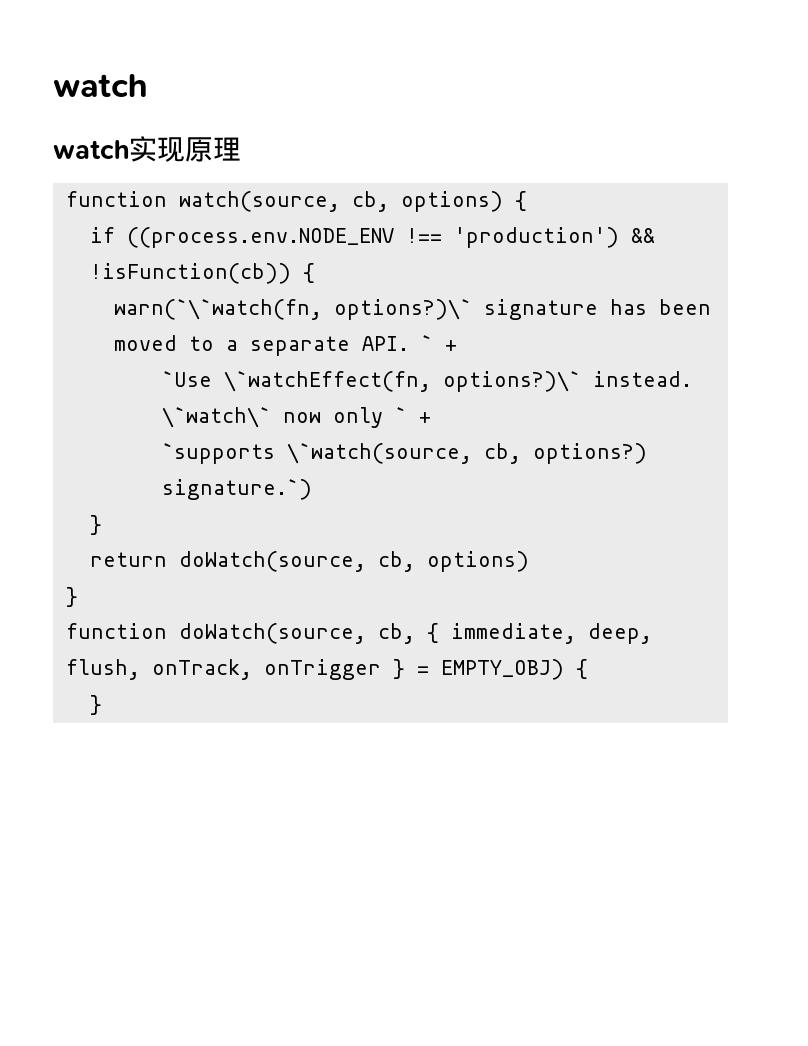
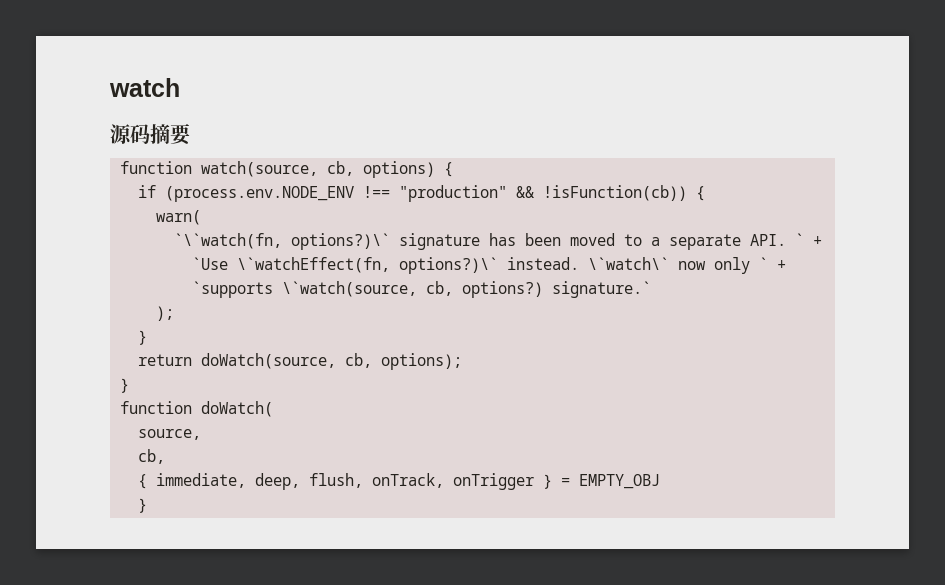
- watch实现原理
+ 源码摘要
- if ((process.env.NODE_ENV !== 'production') && !isFunction(cb)) {
+ if (process.env.NODE_ENV !== "production" && !isFunction(cb)) {
- warn(`\`watch(fn, options?)\` signature has been moved to a separate API. ` +
+ warn(
+ `\`watch(fn, options?)\` signature has been moved to a separate API. ` +
- `supports \`watch(source, cb, options?) signature.`)
+ `supports \`watch(source, cb, options?) signature.`
+ );
- return doWatch(source, cb, options)
+ return doWatch(source, cb, options);
- function doWatch(source, cb, { immediate, deep, flush, onTrack, onTrigger } = EMPTY_OBJ) {
+ function doWatch(
+ source,
+ cb,
+ { immediate, deep, flush, onTrack, onTrigger } = EMPTY_OBJ

